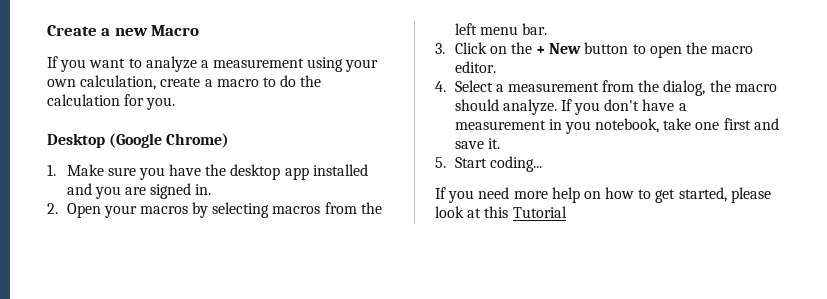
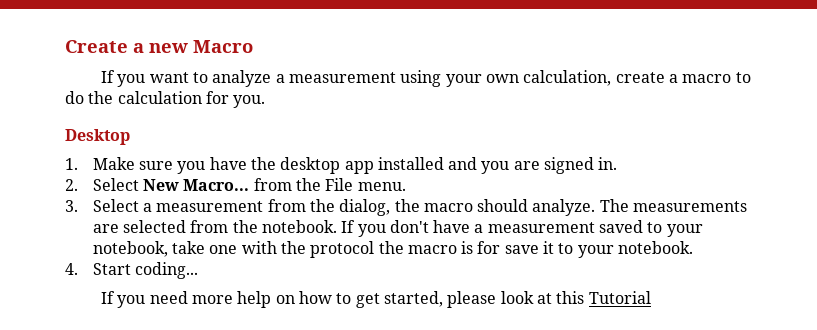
- Desktop (Google Chrome)
+ Desktop
- 2. Open your macros by selecting macros from the left menu bar.
- 3. Click on the + New button to open the macro editor.
- 4. Select a measurement from the dialog, the macro should analyze.
+ 2. Select New Macro... from the File menu.
+ 3. Select a measurement from the dialog, the macro should analyze.
+ The measurements are selected from the notebook.
- If you don't have a measurement in you notebook, take one first and save it.
- 5. Start coding...
+ If you don't have a measurement saved to your notebook, take one with the protocol the macro is for save it to your notebook.
+ 4. Start coding...

